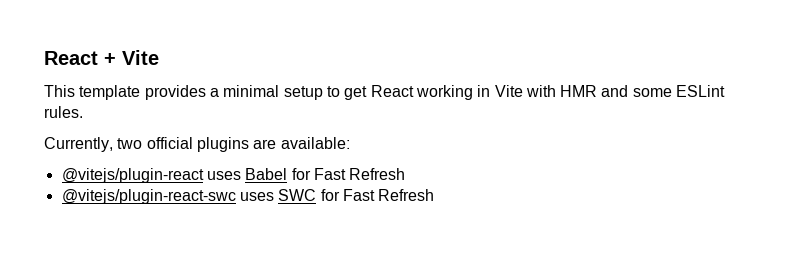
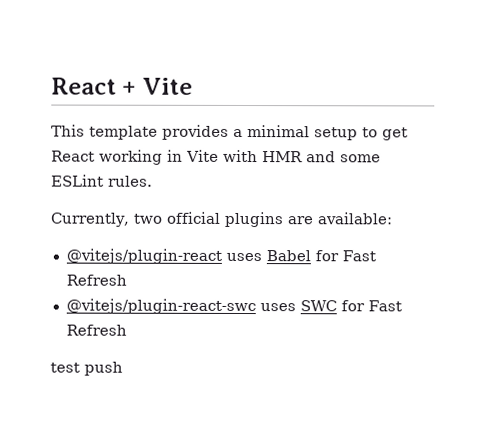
+ test push

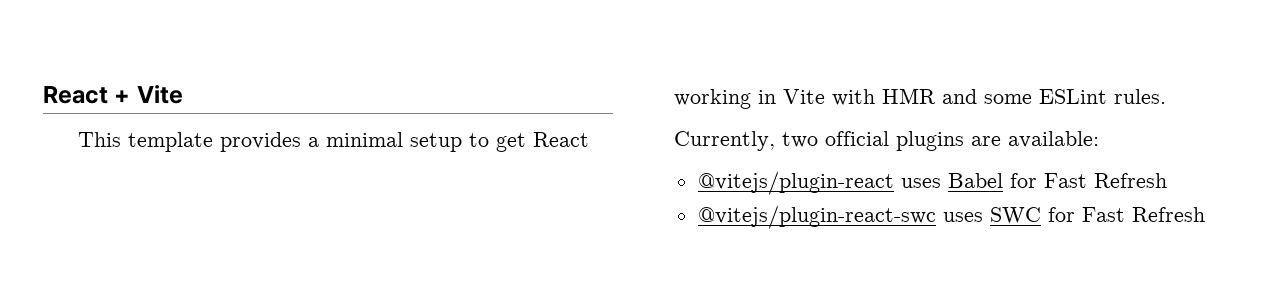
- test push

